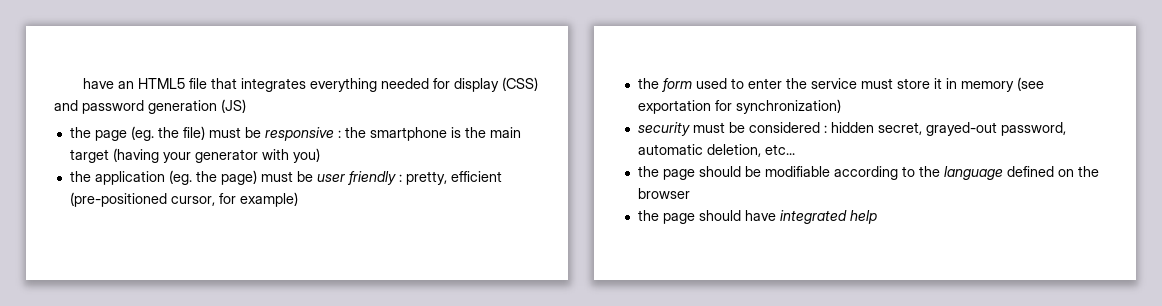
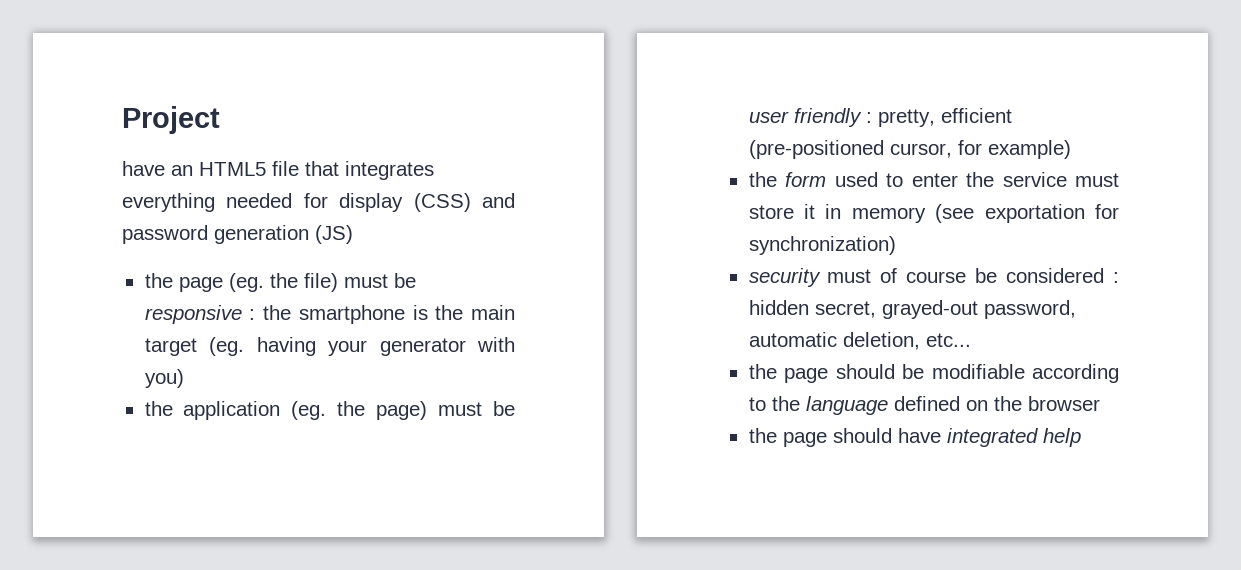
+ Project
- the page (eg. the file) must be responsive : the smartphone is the main target (having your generator with you)
+ the page (eg. the file) must be responsive : the smartphone is the main target (eg. having your generator with you)
- security must be considered : hidden secret, grayed-out password, automatic deletion, etc...
+ security must of course be considered : hidden secret, grayed-out password, automatic deletion, etc...

